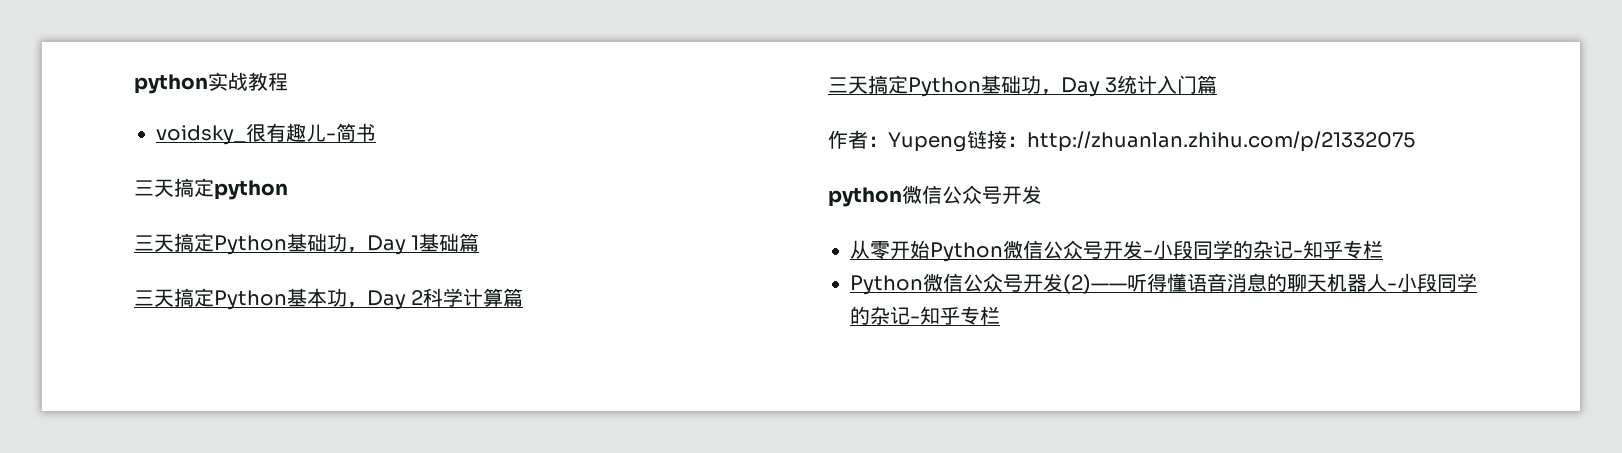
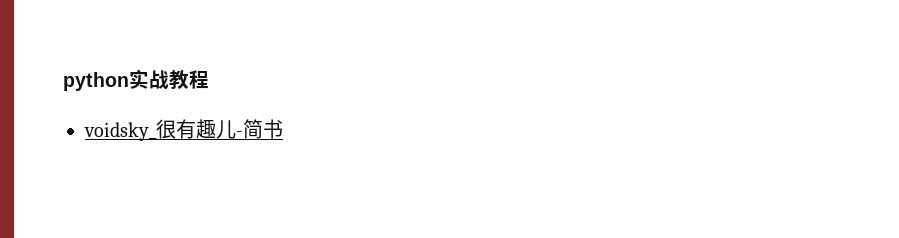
- 三天搞定python
- 三天搞定Python基础功，Day 1基础篇
- 三天搞定Python基本功，Day 2科学计算篇
- 三天搞定Python基础功，Day 3统计入门篇
- 作者：Yupeng链接：http://zhuanlan.zhihu.com/p/21332075
- python微信公众号开发
- 从零开始Python微信公众号开发-小段同学的杂记-知乎专栏
- Python微信公众号开发(2)——听得懂语音消息的聊天机器人-小段同学的杂记-知乎专栏

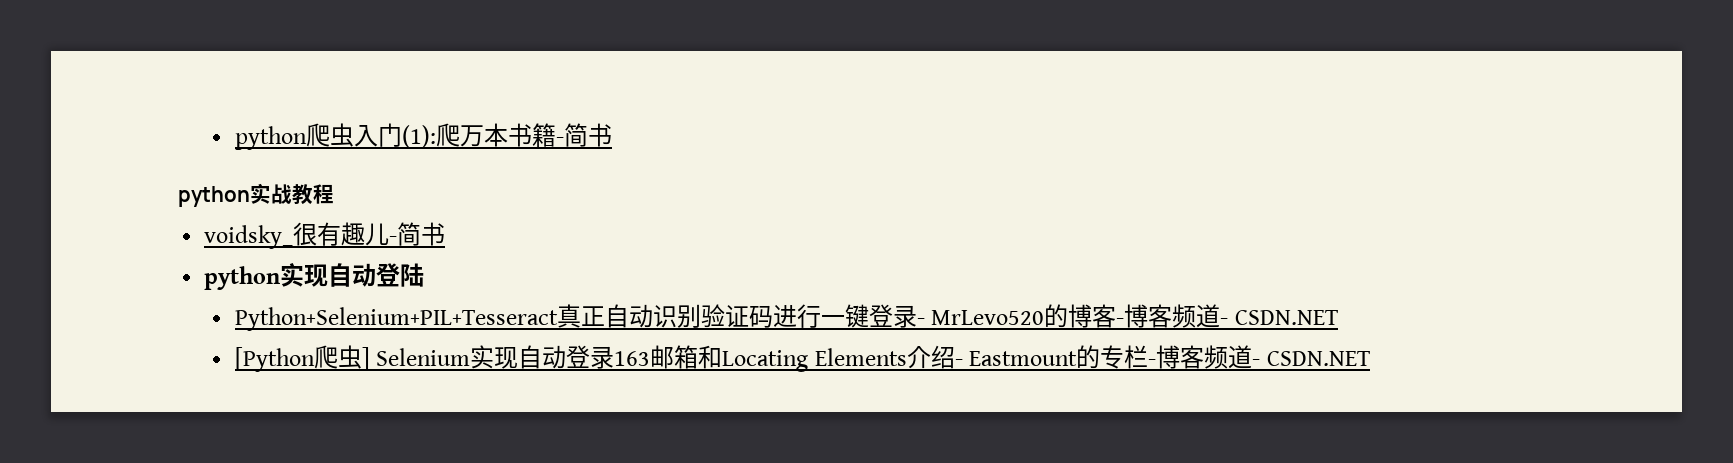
+ python爬虫入门(1):爬万本书籍-简书
+ python实现自动登陆
+ Python+Selenium+PIL+Tesseract真正自动识别验证码进行一键登录- MrLevo520的博客-博客频道- CSDN.NET
+ [Python爬虫] Selenium实现自动登录163邮箱和Locating Elements介绍- Eastmount的专栏-博客频道- CSDN.NET

